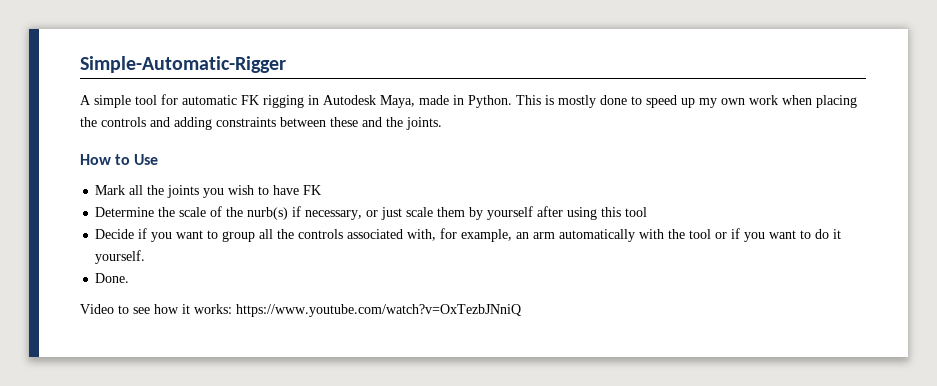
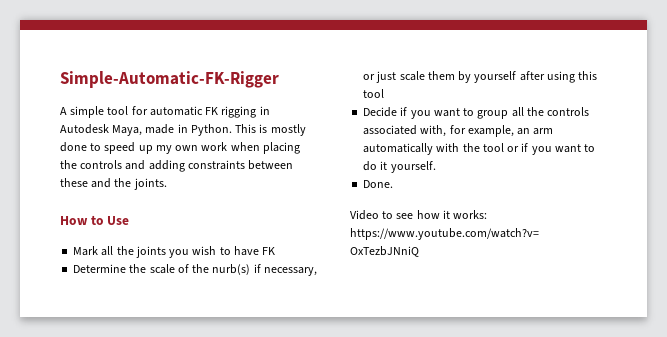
- Simple-Automatic-Rigger
+ Simple-Automatic-FK-Rigger

